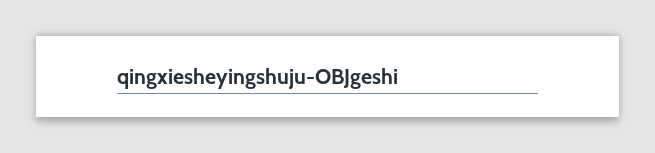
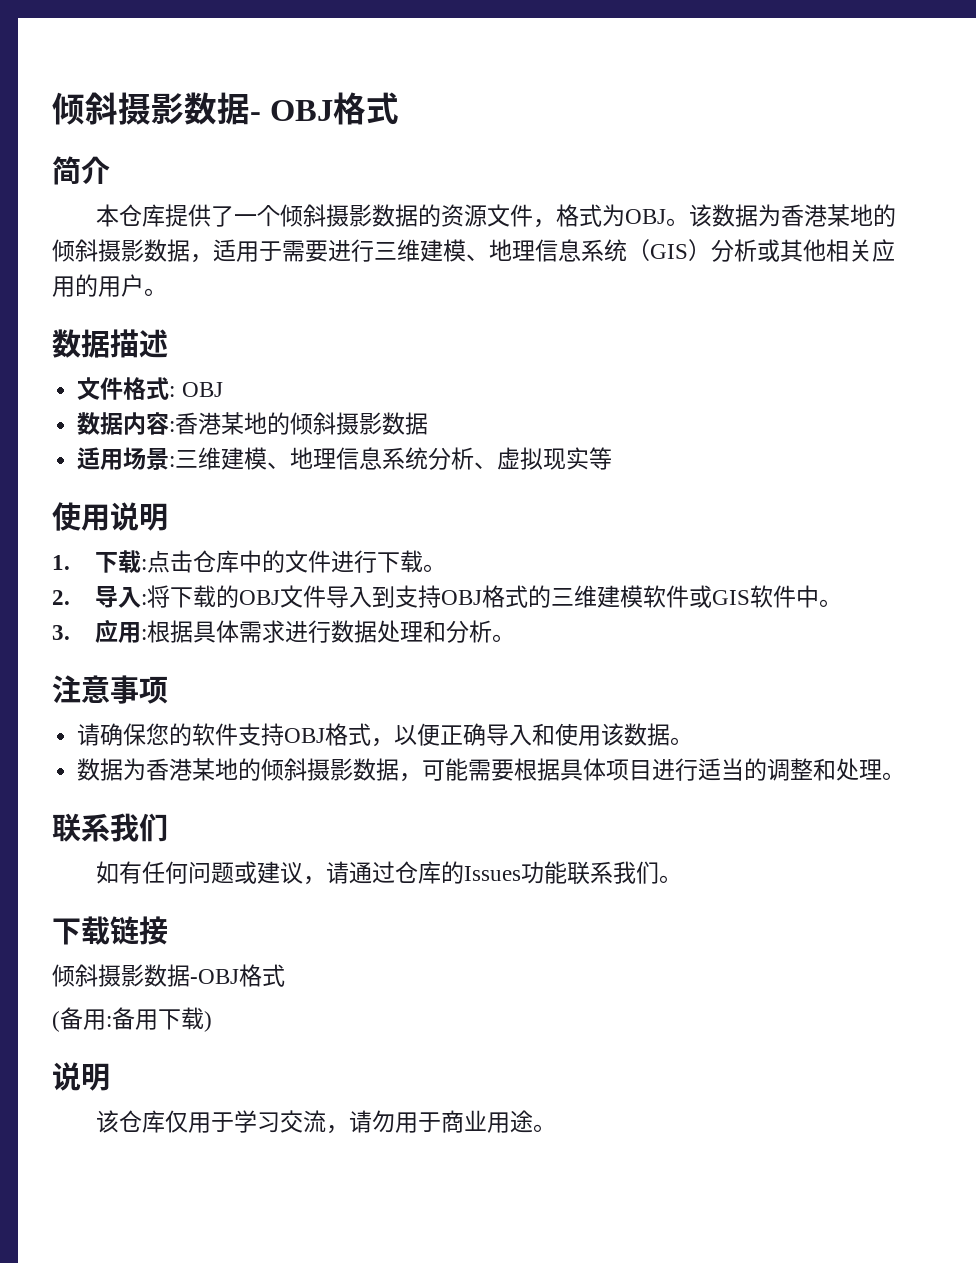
- qingxiesheyingshuju-OBJgeshi
+ 倾斜摄影数据- OBJ格式
+ 简介
+ 本仓库提供了一个倾斜摄影数据的资源文件，格式为OBJ。该数据为香港某地的倾斜摄影数据，适用于需要进行三维建模、地理信息系统（GIS）分析或其他相关应用的用户。
+ 数据描述
+ 文件格式: OBJ
+ 数据内容:香港某地的倾斜摄影数据
+ 适用场景:三维建模、地理信息系统分析、虚拟现实等
+ 使用说明
+ 1.下载:点击仓库中的文件进行下载。
+ 2.导入:将下载的OBJ文件导入到支持OBJ格式的三维建模软件或GIS软件中。
+ 3.应用:根据具体需求进行数据处理和分析。
+ 注意事项
+ 请确保您的软件支持OBJ格式，以便正确导入和使用该数据。
+ 数据为香港某地的倾斜摄影数据，可能需要根据具体项目进行适当的调整和处理。
+ 联系我们
+ 如有任何问题或建议，请通过仓库的Issues功能联系我们。
+ 下载链接
+ 倾斜摄影数据-OBJ格式
+ (备用:备用下载)
+ 说明
+ 该仓库仅用于学习交流，请勿用于商业用途。

